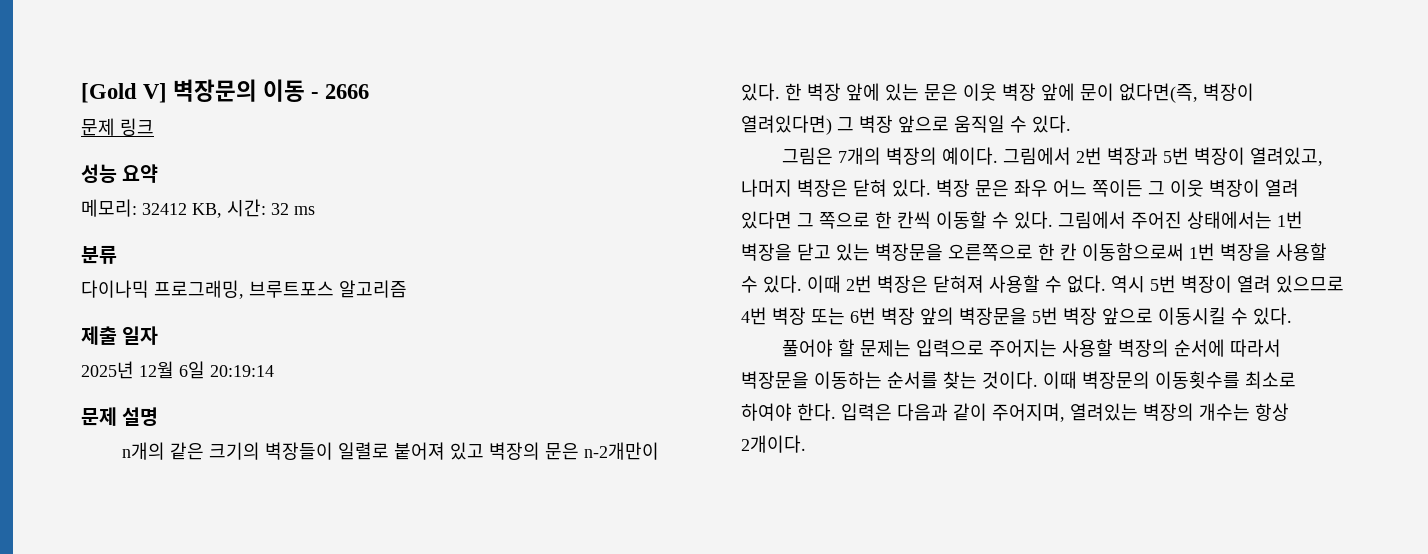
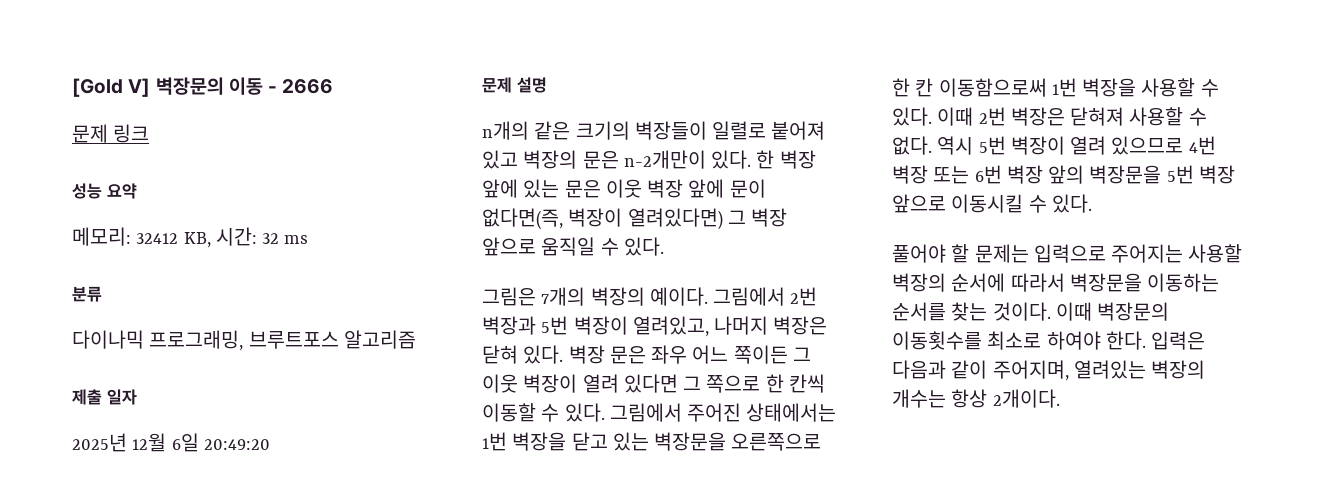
- 2025년 12월 6일 20:19:14
+ 2025년 12월 6일 20:49:20

